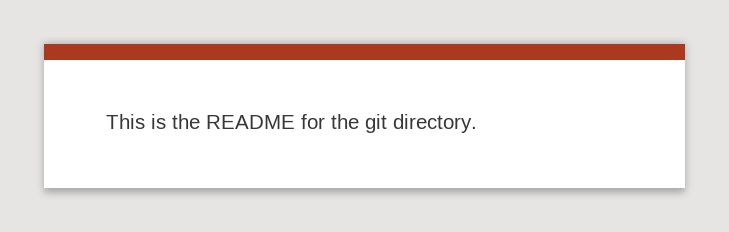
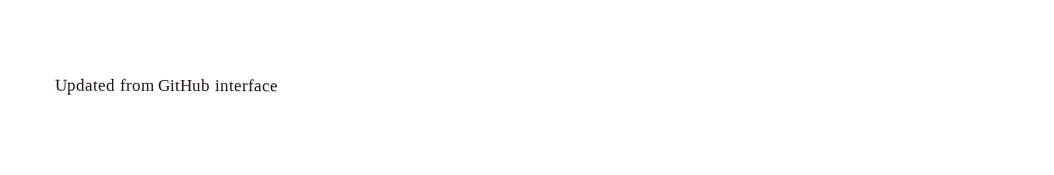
- This is the README for the git directory.
+ Updated from GitHub interface

